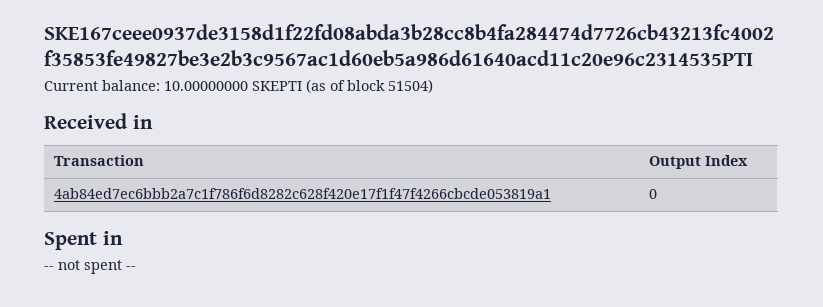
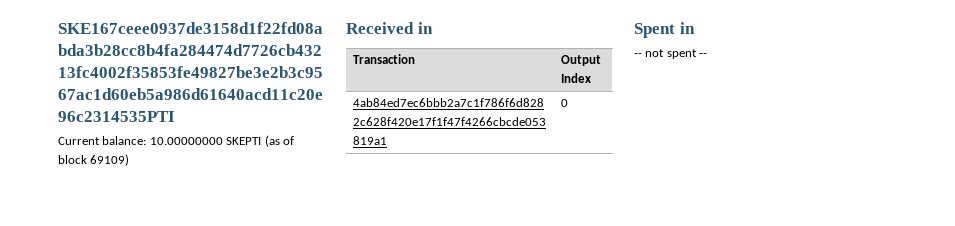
- Current balance: 10.00000000 SKEPTI (as of block 51504)
+ Current balance: 10.00000000 SKEPTI (as of block 69109)

